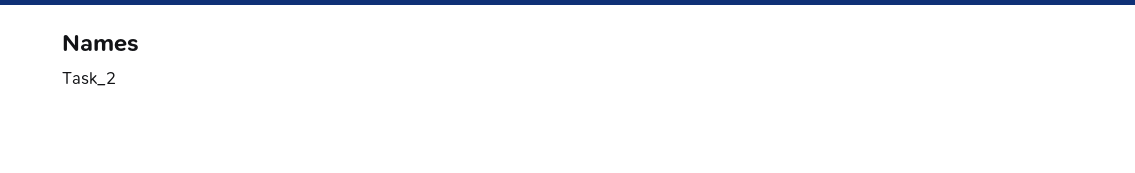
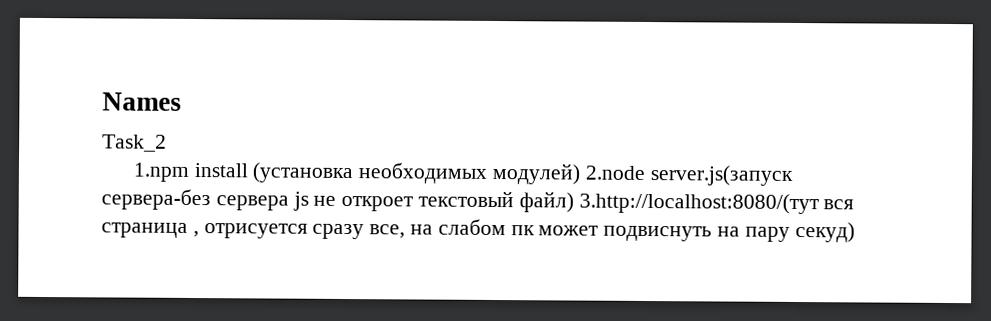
+ 1.npm install (установка необходимых модулей) 2.node server.js(запуск сервера-без сервера js не откроет текстовый файл) 3.http://localhost:8080/(тут вся страница , отрисуется сразу все, на слабом пк может подвиснуть на пару секуд)

